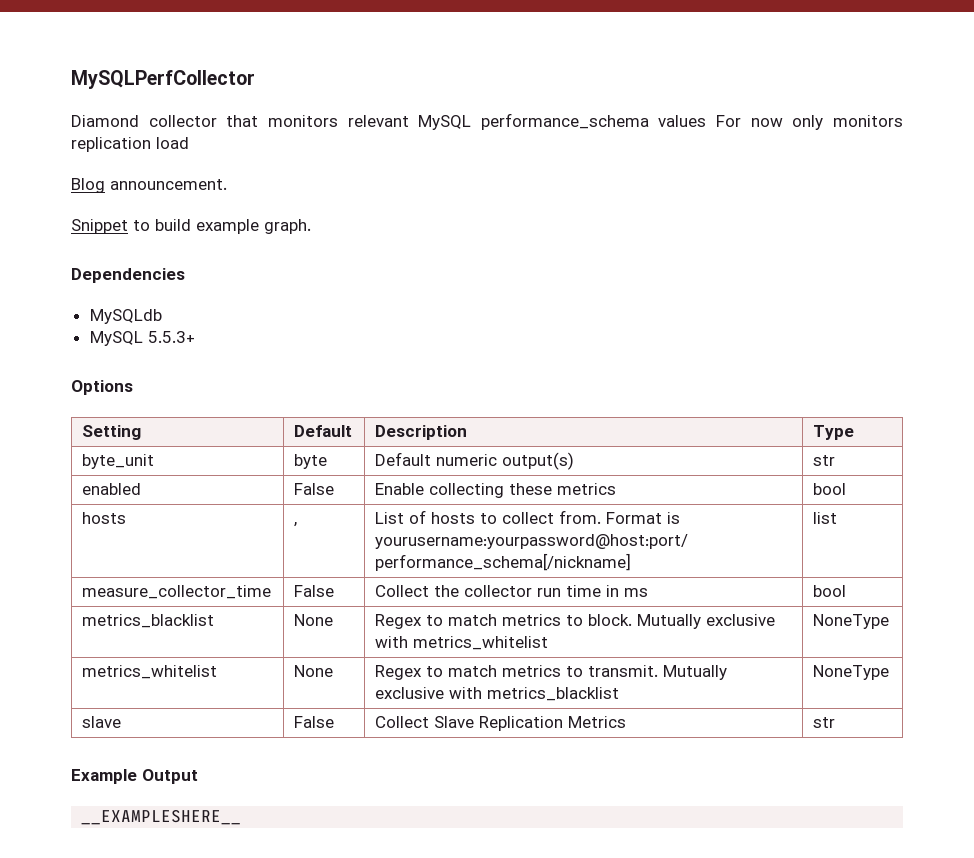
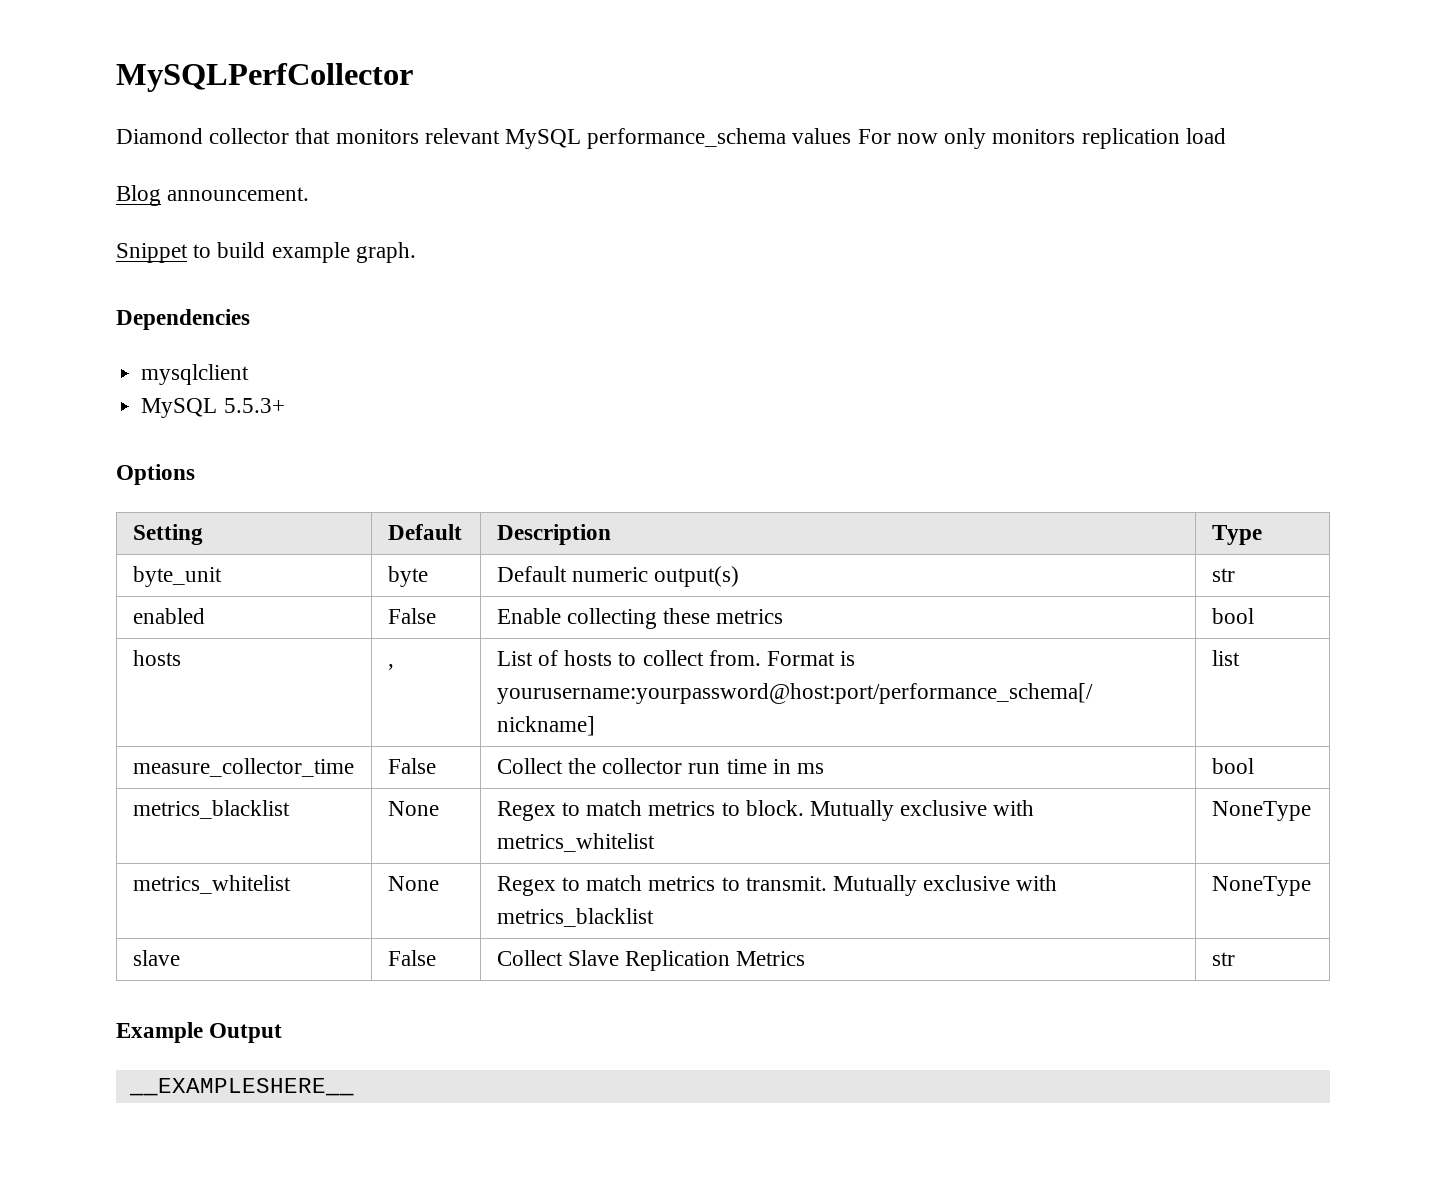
- MySQLdb
+ mysqlclient

